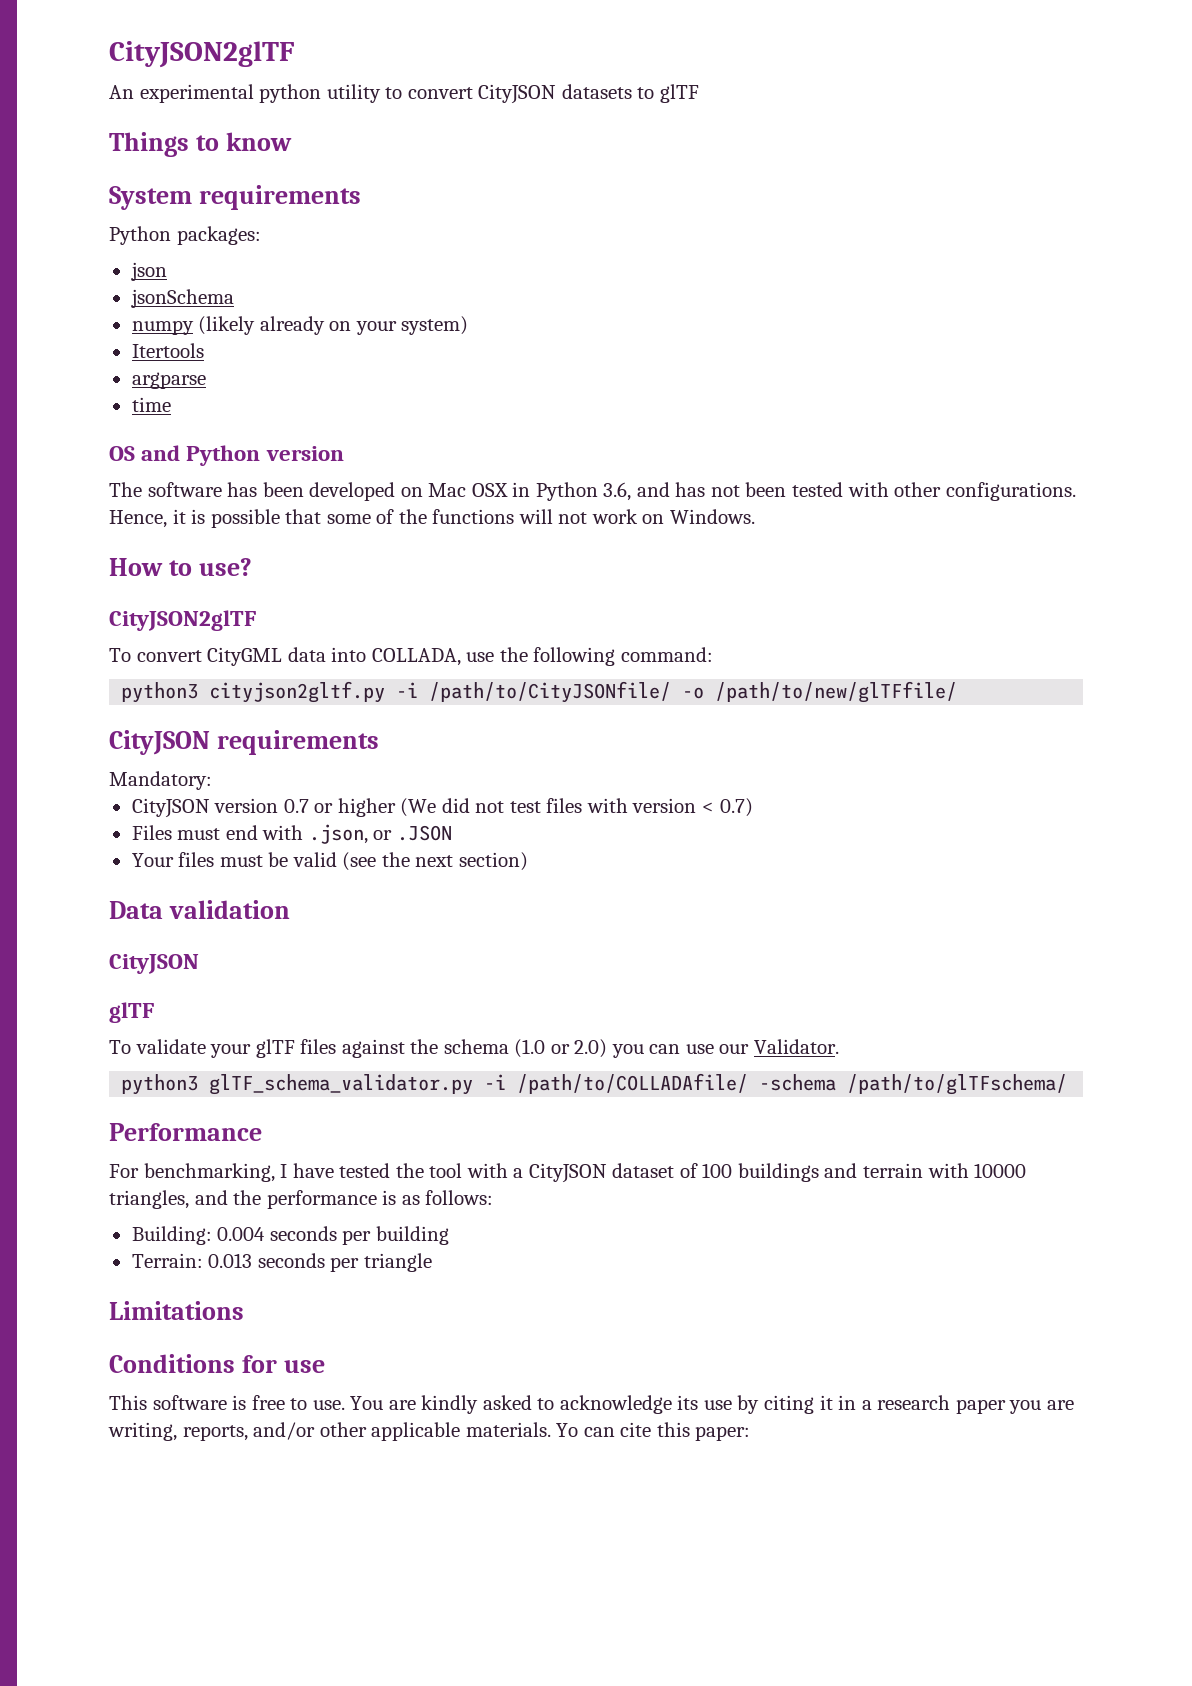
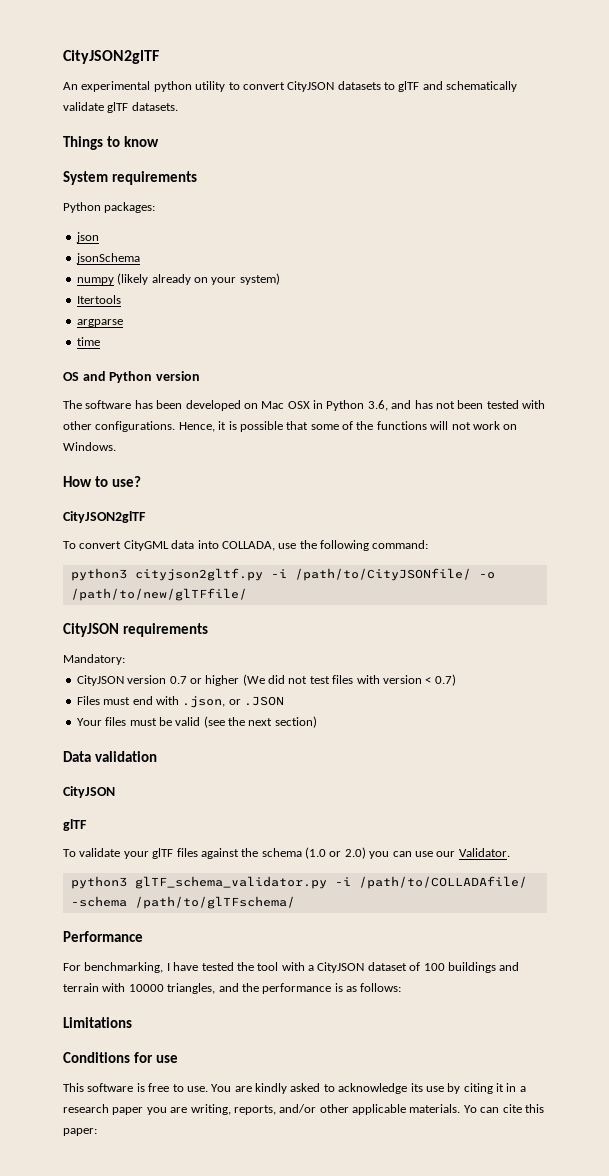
- An experimental python utility to convert CityJSON datasets to glTF
+ An experimental python utility to convert CityJSON datasets to glTF and schematically validate glTF datasets.
- Building: 0.004 seconds per building
- Terrain: 0.013 seconds per triangle

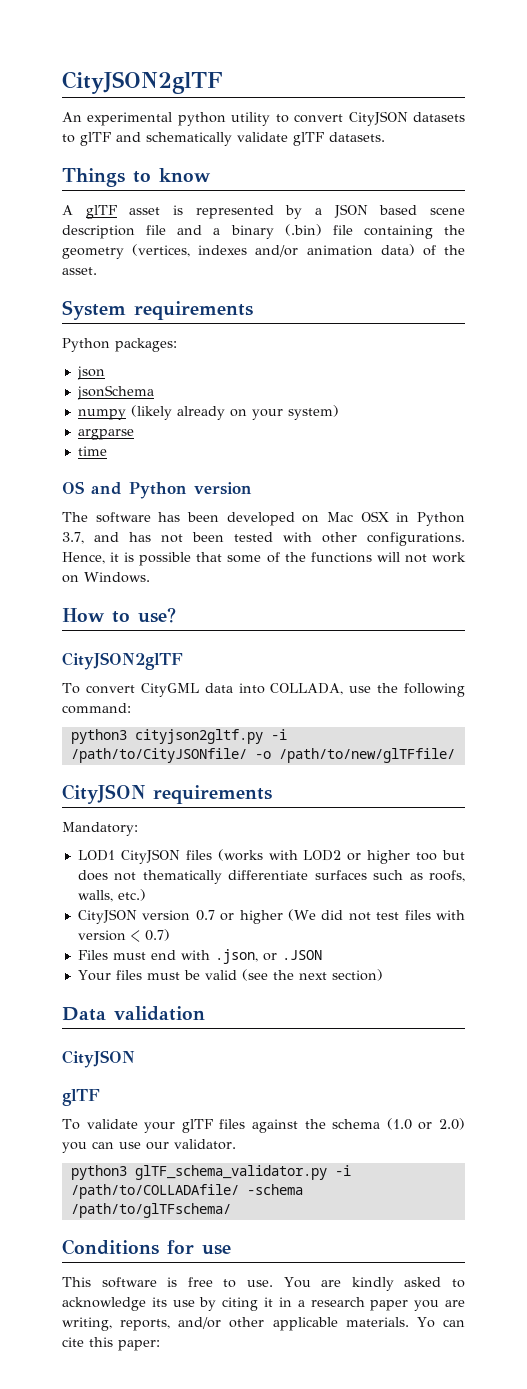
+ A glTF asset is represented by a JSON based scene description file and a binary (.bin) file containing the geometry (vertices, indexes and/or animation data) of the asset.
- Itertools
- The software has been developed on Mac OSX in Python 3.6, and has not been tested with other configurations.
+ The software has been developed on Mac OSX in Python 3.7, and has not been tested with other configurations.
+ LOD1 CityJSON files (works with LOD2 or higher too but does not thematically differentiate surfaces such as roofs, walls, etc.)
- To validate your glTF files against the schema (1.0 or 2.0) you can use our Validator.
+ To validate your glTF files against the schema (1.0 or 2.0) you can use our validator.
- Performance
- For benchmarking, I have tested the tool with a CityJSON dataset of 100 buildings and terrain with 10000 triangles, and the performance is as follows:
- Limitations

